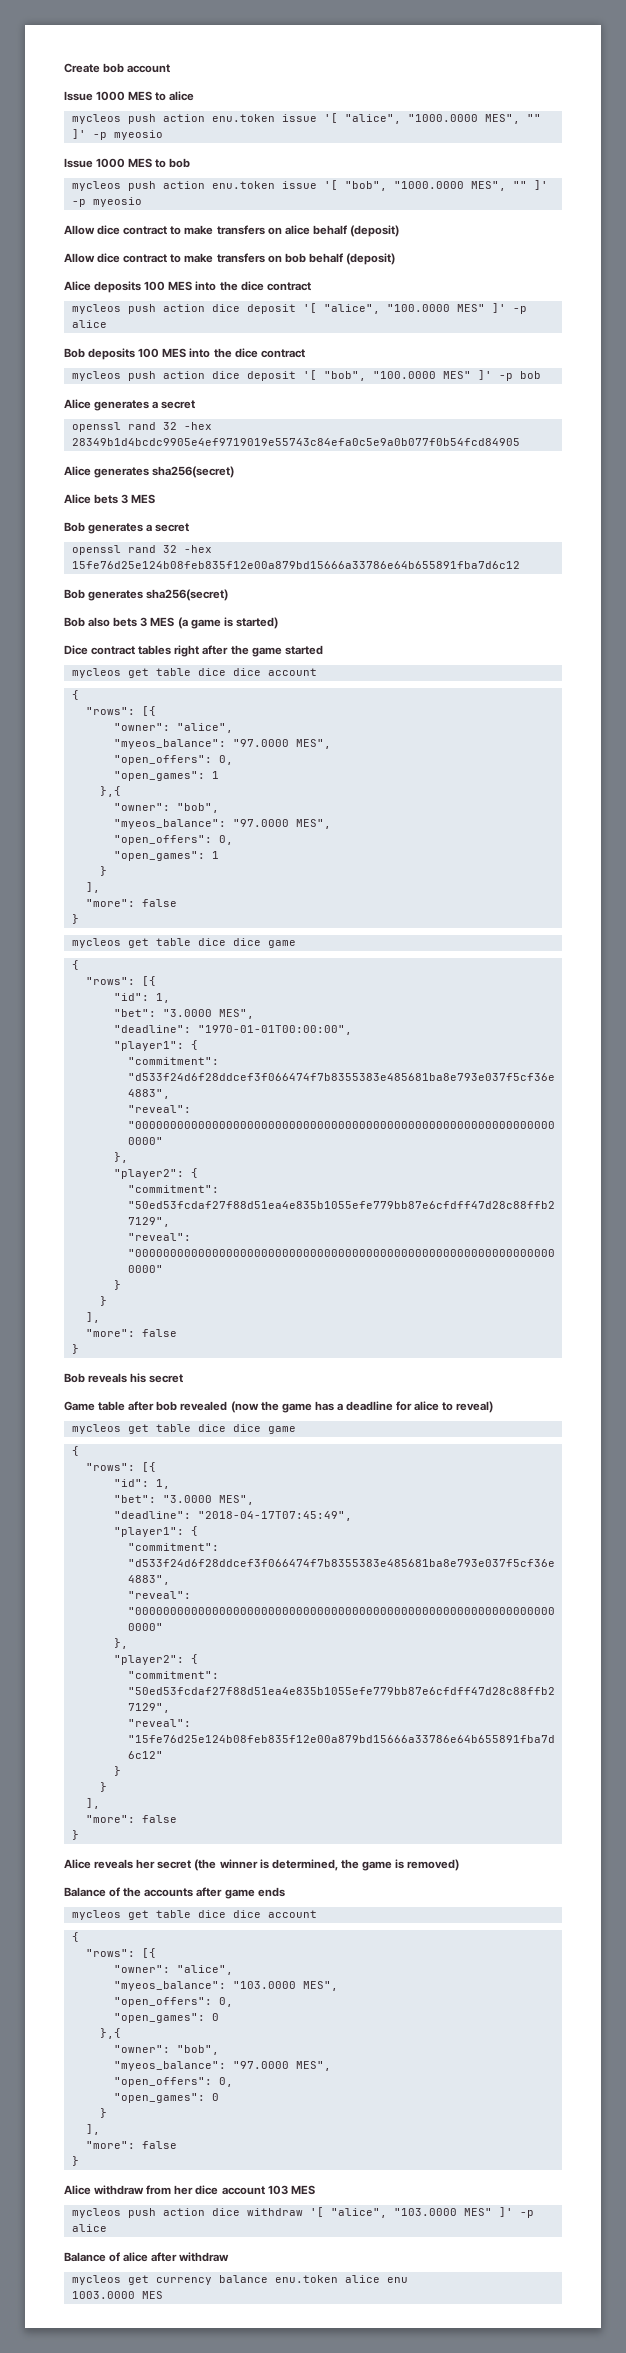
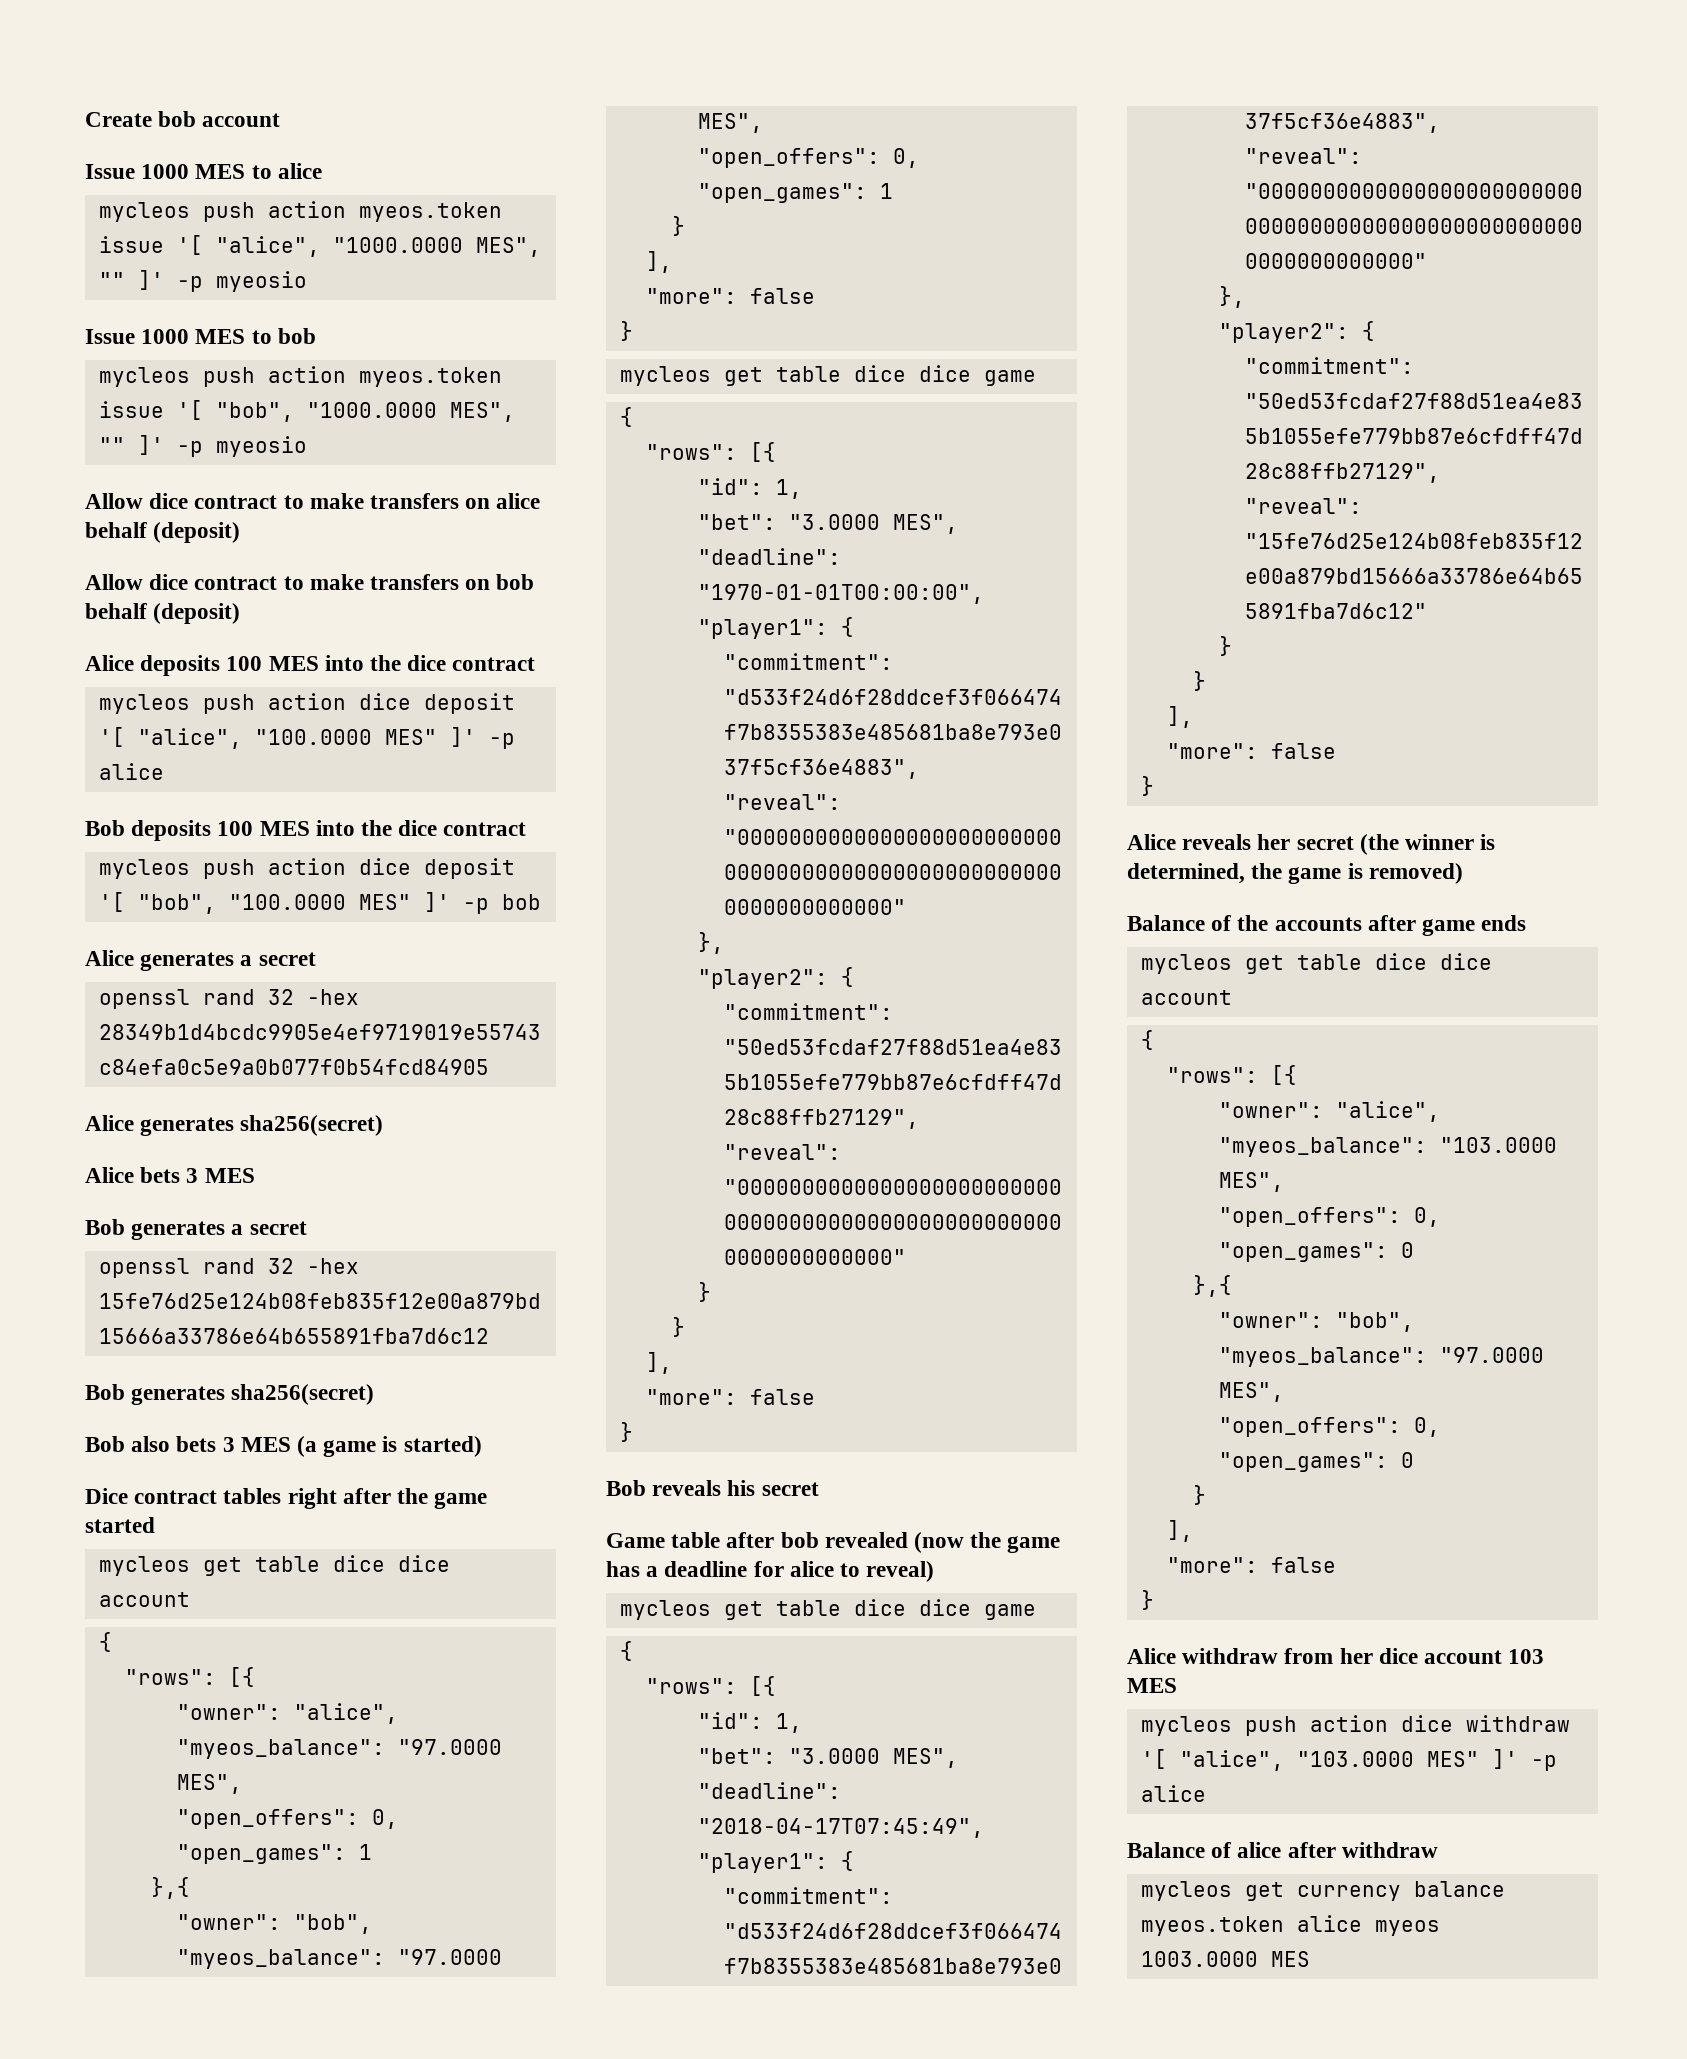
- mycleos push action enu.token issue '[ "alice", "1000.0000 MES", "" ]' -p myeosio
+ mycleos push action myeos.token issue '[ "alice", "1000.0000 MES", "" ]' -p myeosio
- mycleos push action enu.token issue '[ "bob", "1000.0000 MES", "" ]' -p myeosio
+ mycleos push action myeos.token issue '[ "bob", "1000.0000 MES", "" ]' -p myeosio
- mycleos get currency balance enu.token alice enu
+ mycleos get currency balance myeos.token alice myeos

